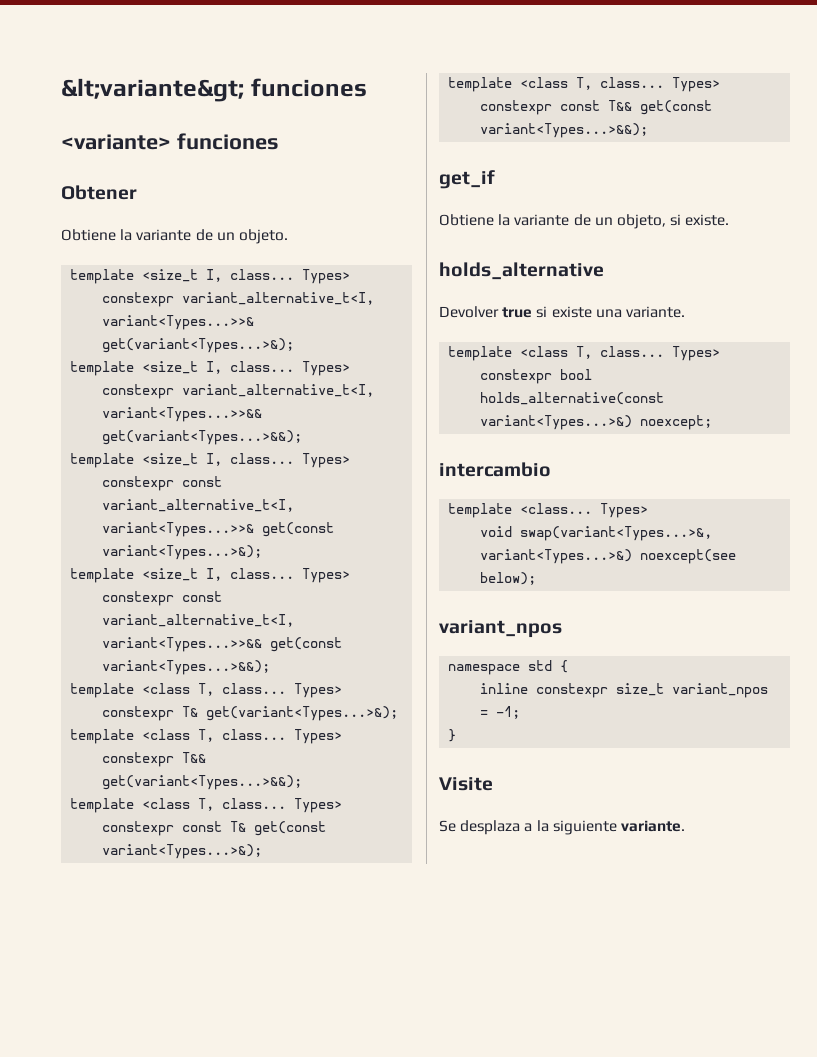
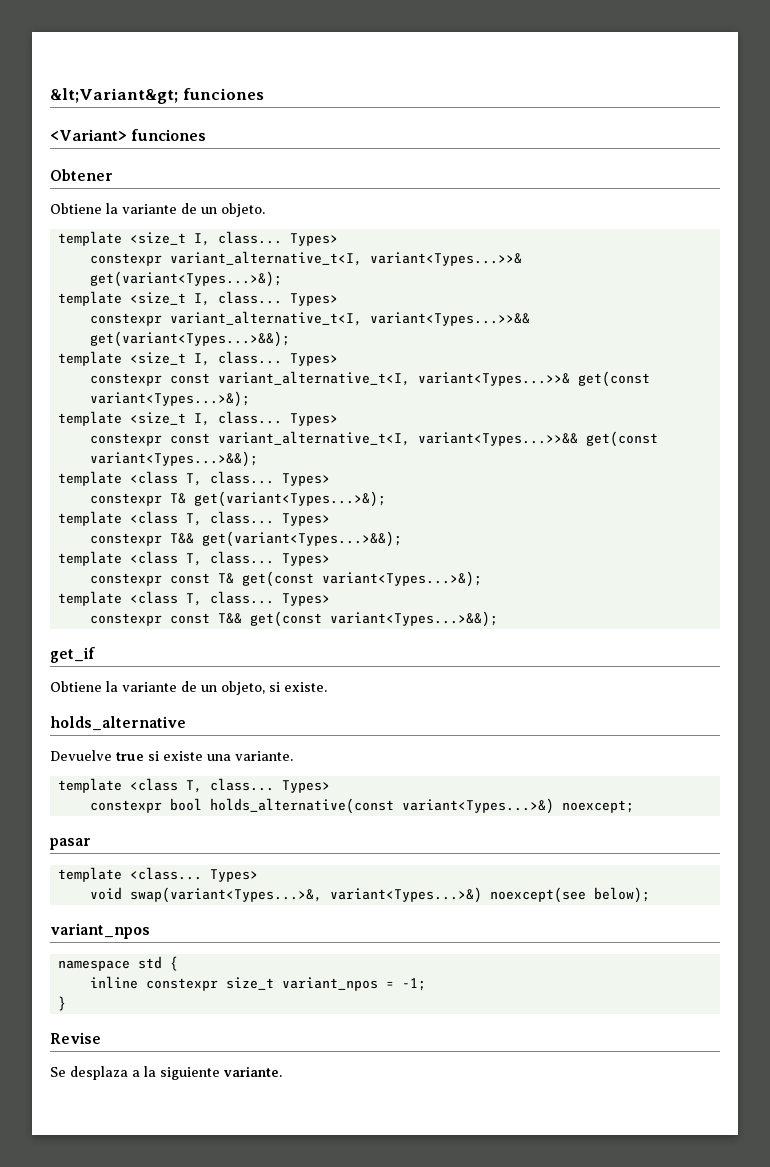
- &lt;variante&gt; funciones
- <variante> funciones
+ &lt;Variant&gt; funciones
+ <Variant> funciones
- Devolver true si existe una variante.
+ Devuelve true si existe una variante.
- intercambio
+ pasar
- Visite
+ Revise

